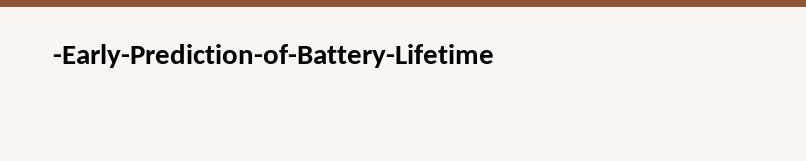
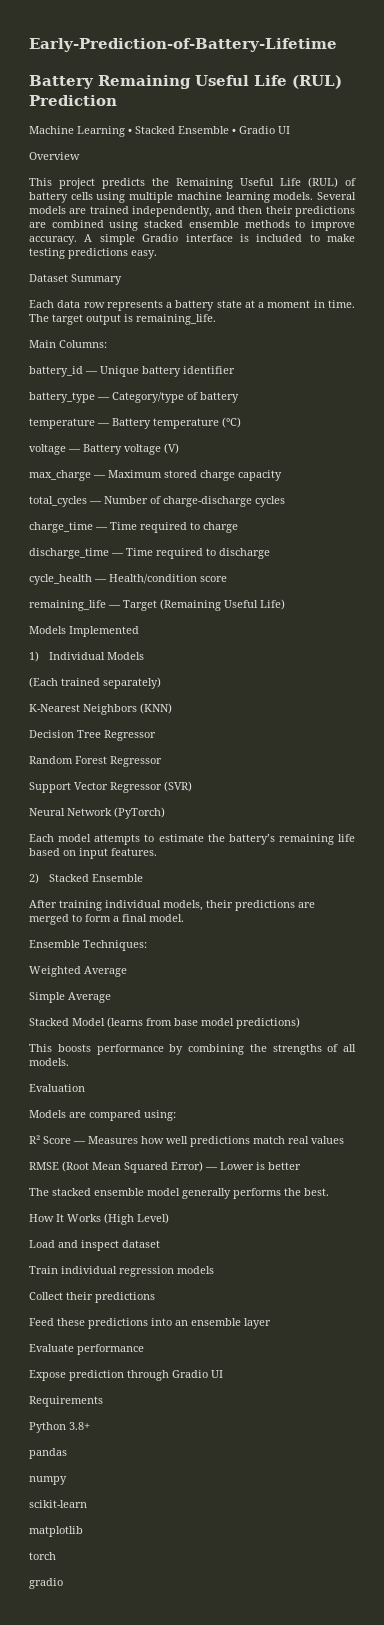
- -Early-Prediction-of-Battery-Lifetime
+ Early-Prediction-of-Battery-Lifetime
+ Battery Remaining Useful Life (RUL) Prediction
+ Machine Learning • Stacked Ensemble • Gradio UI
+ Overview
+ This project predicts the Remaining Useful Life (RUL) of battery cells using multiple machine learning models. Several models are trained independently, and then their predictions are combined using stacked ensemble methods to improve accuracy. A simple Gradio interface is included to make testing predictions easy.
+ Dataset Summary
+ Each data row represents a battery state at a moment in time. The target output is remaining_life.
+ Main Columns:
+ battery_id — Unique battery identifier
+ battery_type — Category/type of battery
+ temperature — Battery temperature (°C)
+ voltage — Battery voltage (V)
+ max_charge — Maximum stored charge capacity
+ total_cycles — Number of charge-discharge cycles
+ charge_time — Time required to charge
+ discharge_time — Time required to discharge
+ cycle_health — Health/condition score
+ remaining_life — Target (Remaining Useful Life)
+ Models Implemented
+ 1) Individual Models
+ (Each trained separately)
+ K-Nearest Neighbors (KNN)
+ Decision Tree Regressor
+ Random Forest Regressor
+ Support Vector Regressor (SVR)
+ Neural Network (PyTorch)
+ Each model attempts to estimate the battery’s remaining life based on input features.
+ 2) Stacked Ensemble
+ After training individual models, their predictions are merged to form a final model.
+ Ensemble Techniques:
+ Weighted Average
+ Simple Average
+ Stacked Model (learns from base model predictions)
+ This boosts performance by combining the strengths of all models.
+ Evaluation
+ Models are compared using:
+ R² Score — Measures how well predictions match real values
+ RMSE (Root Mean Squared Error) — Lower is better
+ The stacked ensemble model generally performs the best.
+ How It Works (High Level)
+ Load and inspect dataset
+ Train individual regression models
+ Collect their predictions
+ Feed these predictions into an ensemble layer
+ Evaluate performance
+ Expose prediction through Gradio UI
+ Requirements
+ Python 3.8+
+ pandas
+ numpy
+ scikit-learn
+ matplotlib
+ torch
+ gradio

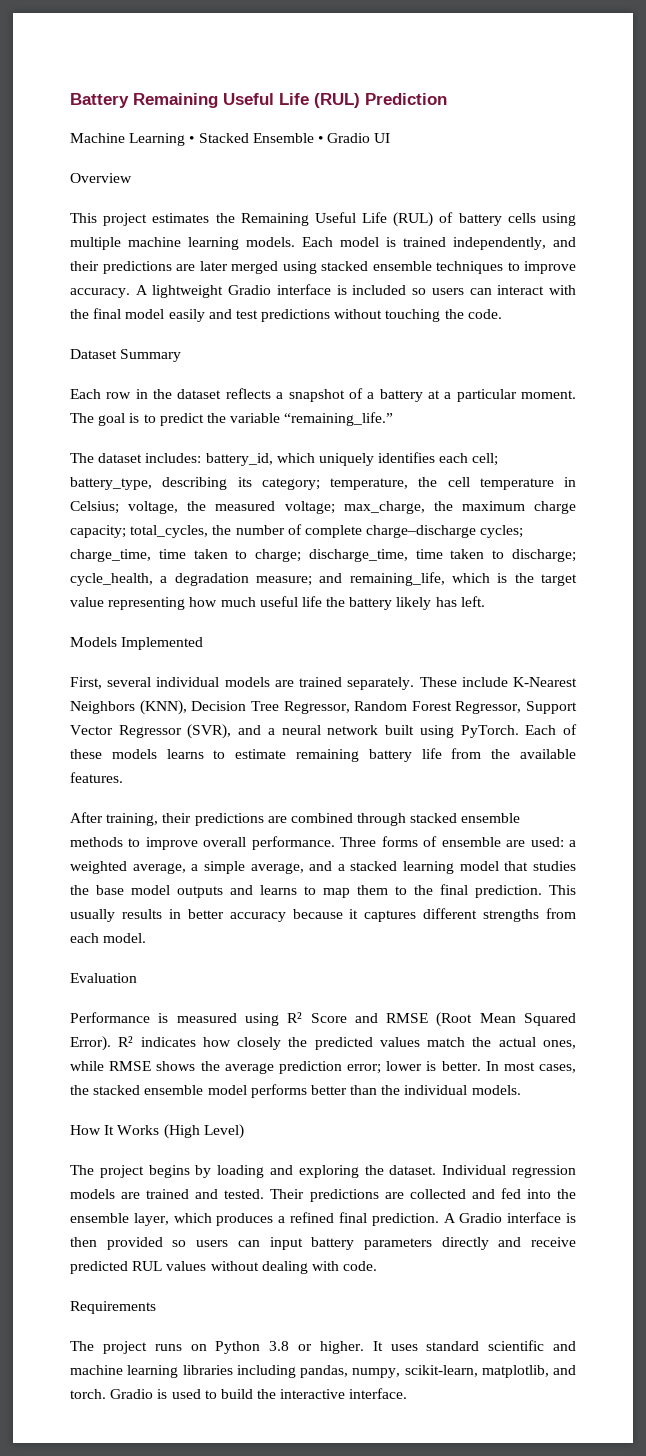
- Early-Prediction-of-Battery-Lifetime
- This project predicts the Remaining Useful Life (RUL) of battery cells using multiple machine learning models.
+ This project estimates the Remaining Useful Life (RUL) of battery cells using multiple machine learning models.
- Several models are trained independently, and then their predictions are combined using stacked ensemble methods to improve accuracy. A simple Gradio interface is included to make testing predictions easy.
+ Each model is trained independently, and their predictions are later merged using stacked ensemble techniques to improve accuracy. A lightweight Gradio interface is included so users can interact with the final model easily and test predictions without touching the code.
  Dataset Summary
- Each data row represents a battery state at a moment in time. The target output is remaining_life.
- Main Columns:
- battery_id — Unique battery identifier
- battery_type — Category/type of battery
- temperature — Battery temperature (°C)
- voltage — Battery voltage (V)
- max_charge — Maximum stored charge capacity
- total_cycles — Number of charge-discharge cycles
- charge_time — Time required to charge
- discharge_time — Time required to discharge
- cycle_health — Health/condition score
- remaining_life — Target (Remaining Useful Life)
+ Each row in the dataset reflects a snapshot of a battery at a particular moment. The goal is to predict the variable “remaining_life.”
+ The dataset includes: battery_id, which uniquely identifies each cell; battery_type, describing its category; temperature, the cell temperature in Celsius; voltage, the measured voltage; max_charge, the maximum charge capacity; total_cycles, the number of complete charge–discharge cycles; charge_time, time taken to charge; discharge_time, time taken to discharge; cycle_health, a degradation measure; and remaining_life, which is the target value representing how much useful life the battery likely has left.
  Models Implemented
- 1) Individual Models
- (Each trained separately)
- K-Nearest Neighbors (KNN)
- Decision Tree Regressor
- Random Forest Regressor
- Support Vector Regressor (SVR)
- Neural Network (PyTorch)
- Each model attempts to estimate the battery’s remaining life based on input features.
- 2) Stacked Ensemble
- After training individual models, their predictions are merged to form a final model.
- Ensemble Techniques:
- Weighted Average
- Simple Average
- Stacked Model (learns from base model predictions)
- This boosts performance by combining the strengths of all models.
+ First, several individual models are trained separately. These include K-Nearest Neighbors (KNN), Decision Tree Regressor, Random Forest Regressor, Support Vector Regressor (SVR), and a neural network built using PyTorch. Each of these models learns to estimate remaining battery life from the available features.
+ After training, their predictions are combined through stacked ensemble methods to improve overall performance. Three forms of ensemble are used: a weighted average, a simple average, and a stacked learning model that studies the base model outputs and learns to map them to the final prediction. This usually results in better accuracy because it captures different strengths from each model.
  Evaluation
- Models are compared using:
- R² Score — Measures how well predictions match real values
- RMSE (Root Mean Squared Error) — Lower is better
- The stacked ensemble model generally performs the best.
+ Performance is measured using R² Score and RMSE (Root Mean Squared Error). R² indicates how closely the predicted values match the actual ones, while RMSE shows the average prediction error; lower is better. In most cases, the stacked ensemble model performs better than the individual models.
- Load and inspect dataset
- Train individual regression models
- Collect their predictions
- Feed these predictions into an ensemble layer
- Evaluate performance
- Expose prediction through Gradio UI
+ The project begins by loading and exploring the dataset. Individual regression models are trained and tested. Their predictions are collected and fed into the ensemble layer, which produces a refined final prediction. A Gradio interface is then provided so users can input battery parameters directly and receive predicted RUL values without dealing with code.
  Requirements
- Python 3.8+
- pandas
- numpy
- scikit-learn
- matplotlib
- torch
- gradio
+ The project runs on Python 3.8 or higher. It uses standard scientific and machine learning libraries including pandas, numpy, scikit-learn, matplotlib, and torch. Gradio is used to build the interactive interface.

